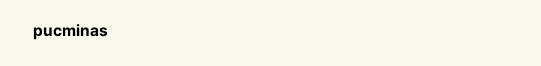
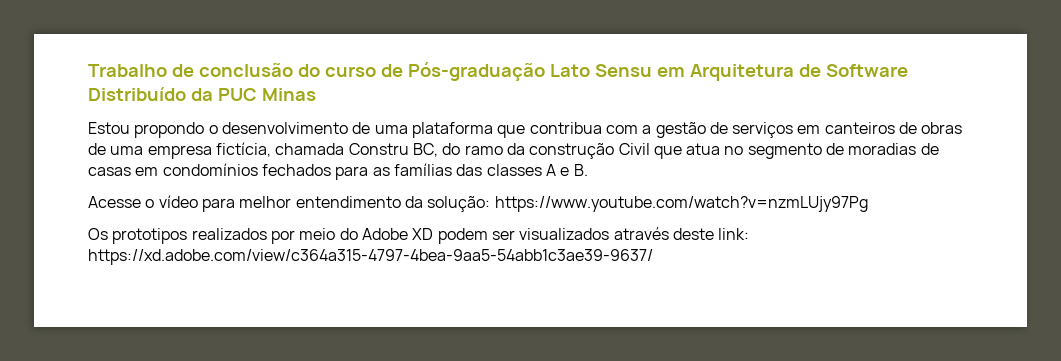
- pucminas
+ Trabalho de conclusão do curso de Pós-graduação Lato Sensu em Arquitetura de Software Distribuído da PUC Minas
+ Estou propondo o desenvolvimento de uma plataforma que contribua com a gestão de serviços em canteiros de obras de uma empresa fictícia, chamada Constru BC, do ramo da construção Civil que atua no segmento de moradias de casas em condomínios fechados para as famílias das classes A e B.
+ Acesse o vídeo para melhor entendimento da solução: https://www.youtube.com/watch?v=nzmLUjy97Pg
+ Os prototipos realizados por meio do Adobe XD podem ser visualizados através deste link: https://xd.adobe.com/view/c364a315-4797-4bea-9aa5-54abb1c3ae39-9637/

